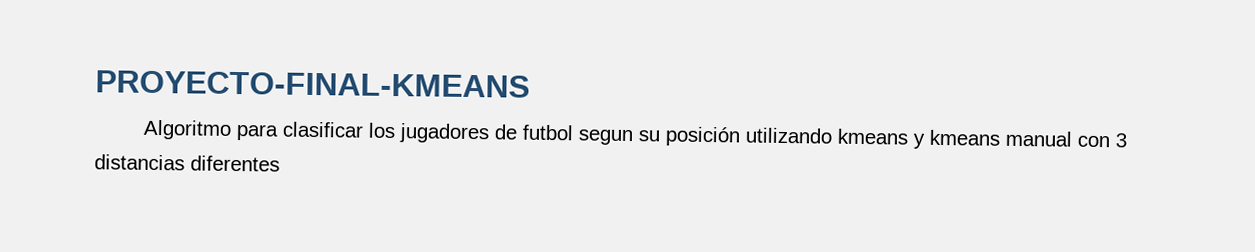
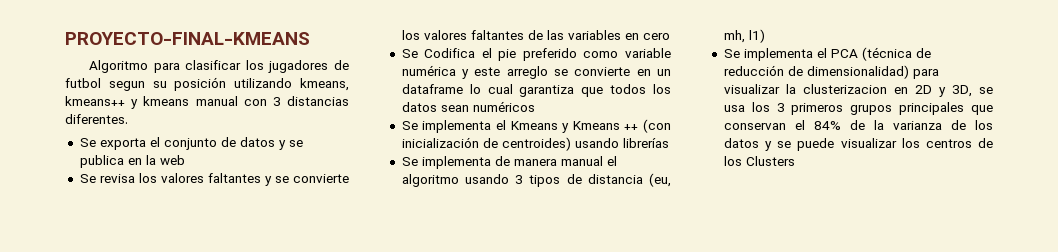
- Algoritmo para clasificar los jugadores de futbol segun su posición utilizando kmeans y kmeans manual con 3 distancias diferentes
+ Algoritmo para clasificar los jugadores de futbol segun su posición utilizando kmeans, kmeans++ y kmeans manual con 3 distancias diferentes.
+ Se exporta el conjunto de datos y se publica en la web
+ Se revisa los valores faltantes y se convierte los valores faltantes de las variables en cero
+ Se Codifica el pie preferido como variable numérica y este arreglo se convierte en un dataframe lo cual garantiza que todos los datos sean numéricos
+ Se implementa el Kmeans y Kmeans ++ (con inicialización de centroides) usando librerías
+ Se implementa de manera manual el algoritmo usando 3 tipos de distancia (eu, mh, l1)
+ Se implementa el PCA (técnica de reducción de dimensionalidad) para visualizar la clusterizacion en 2D y 3D, se usa los 3 primeros grupos principales que conservan el 84% de la varianza de los datos y se puede visualizar los centros de los Clusters

